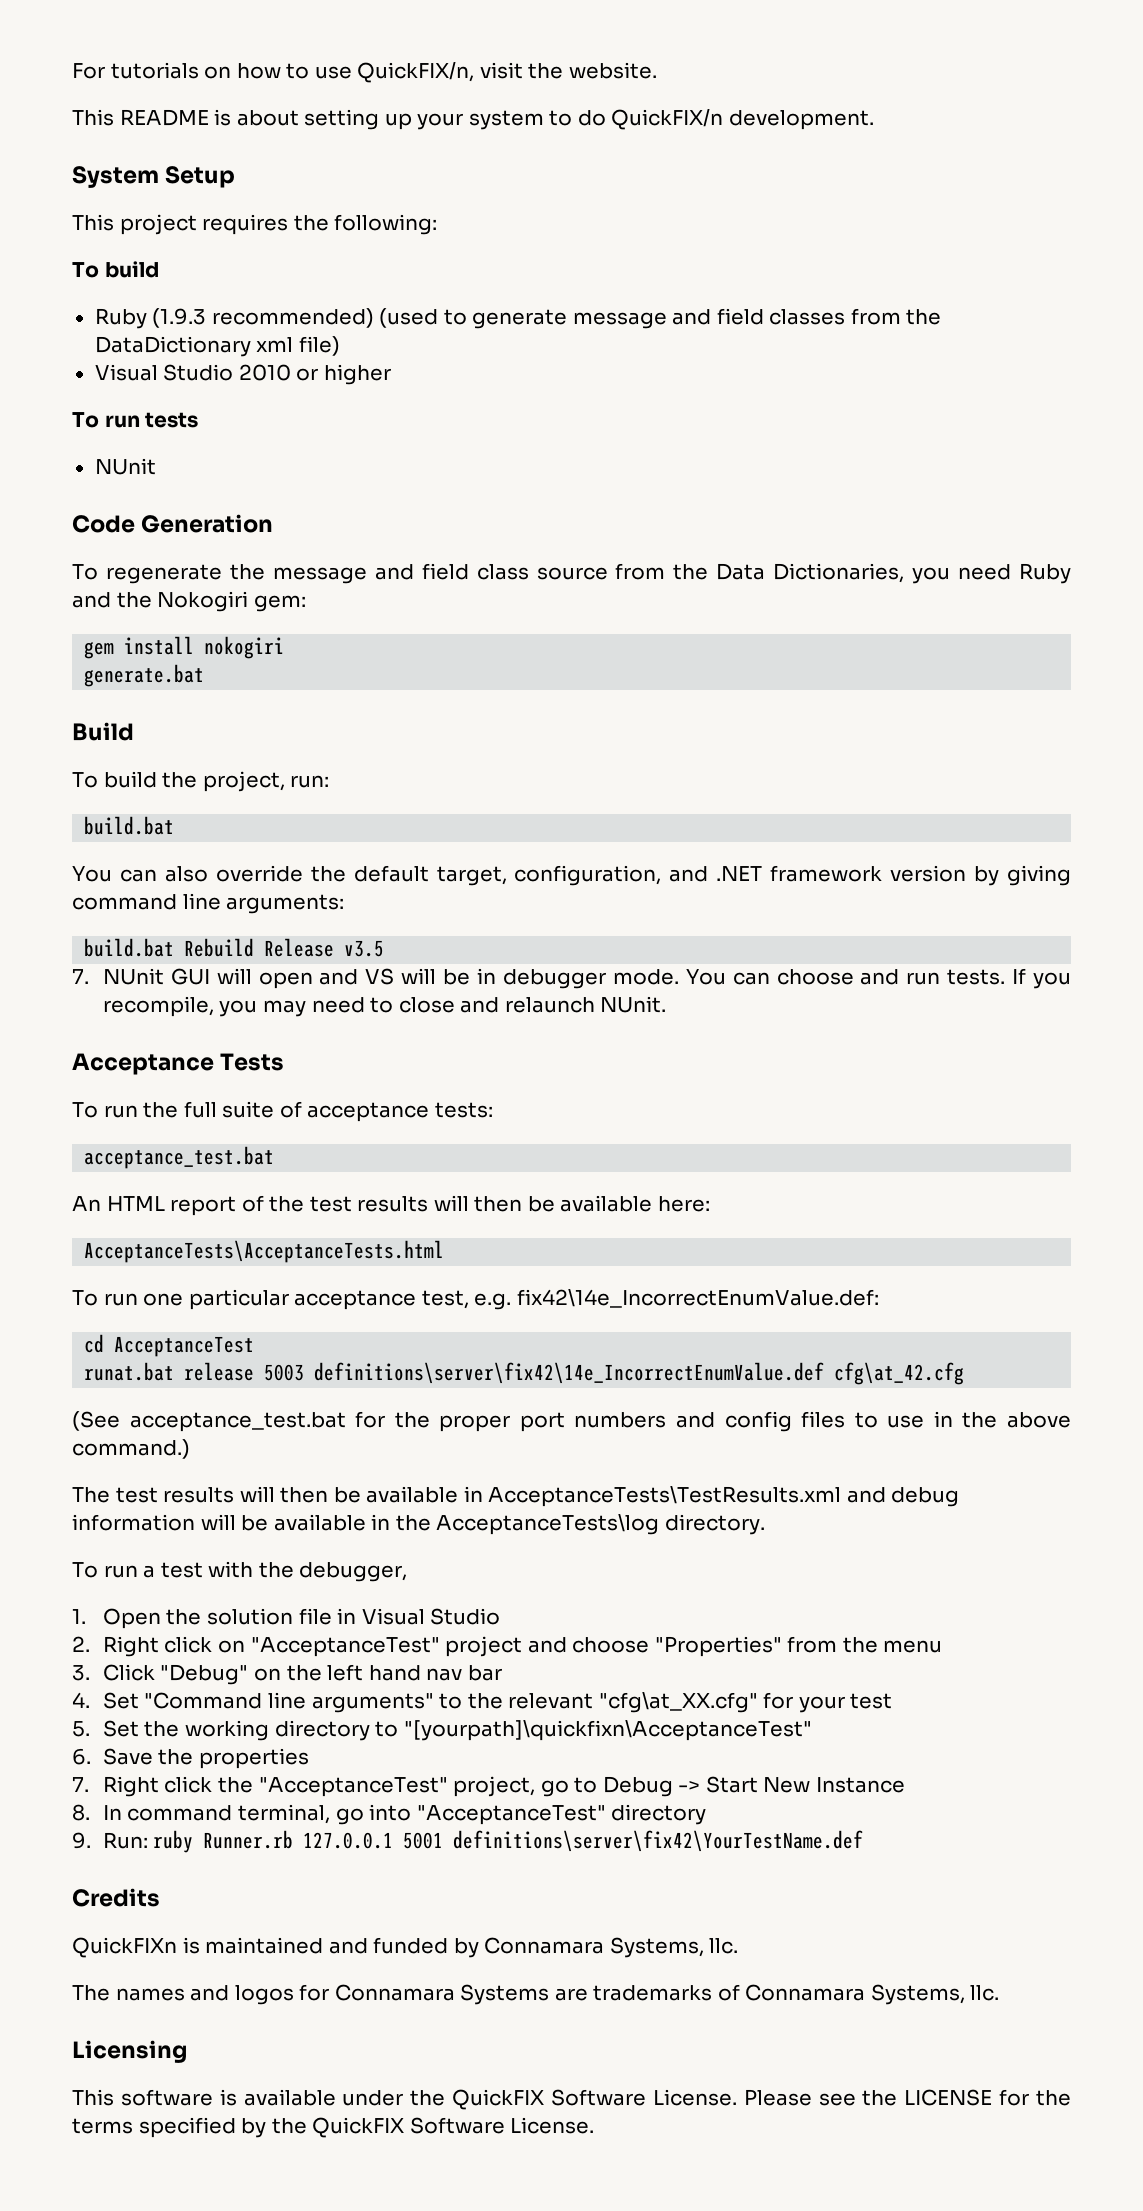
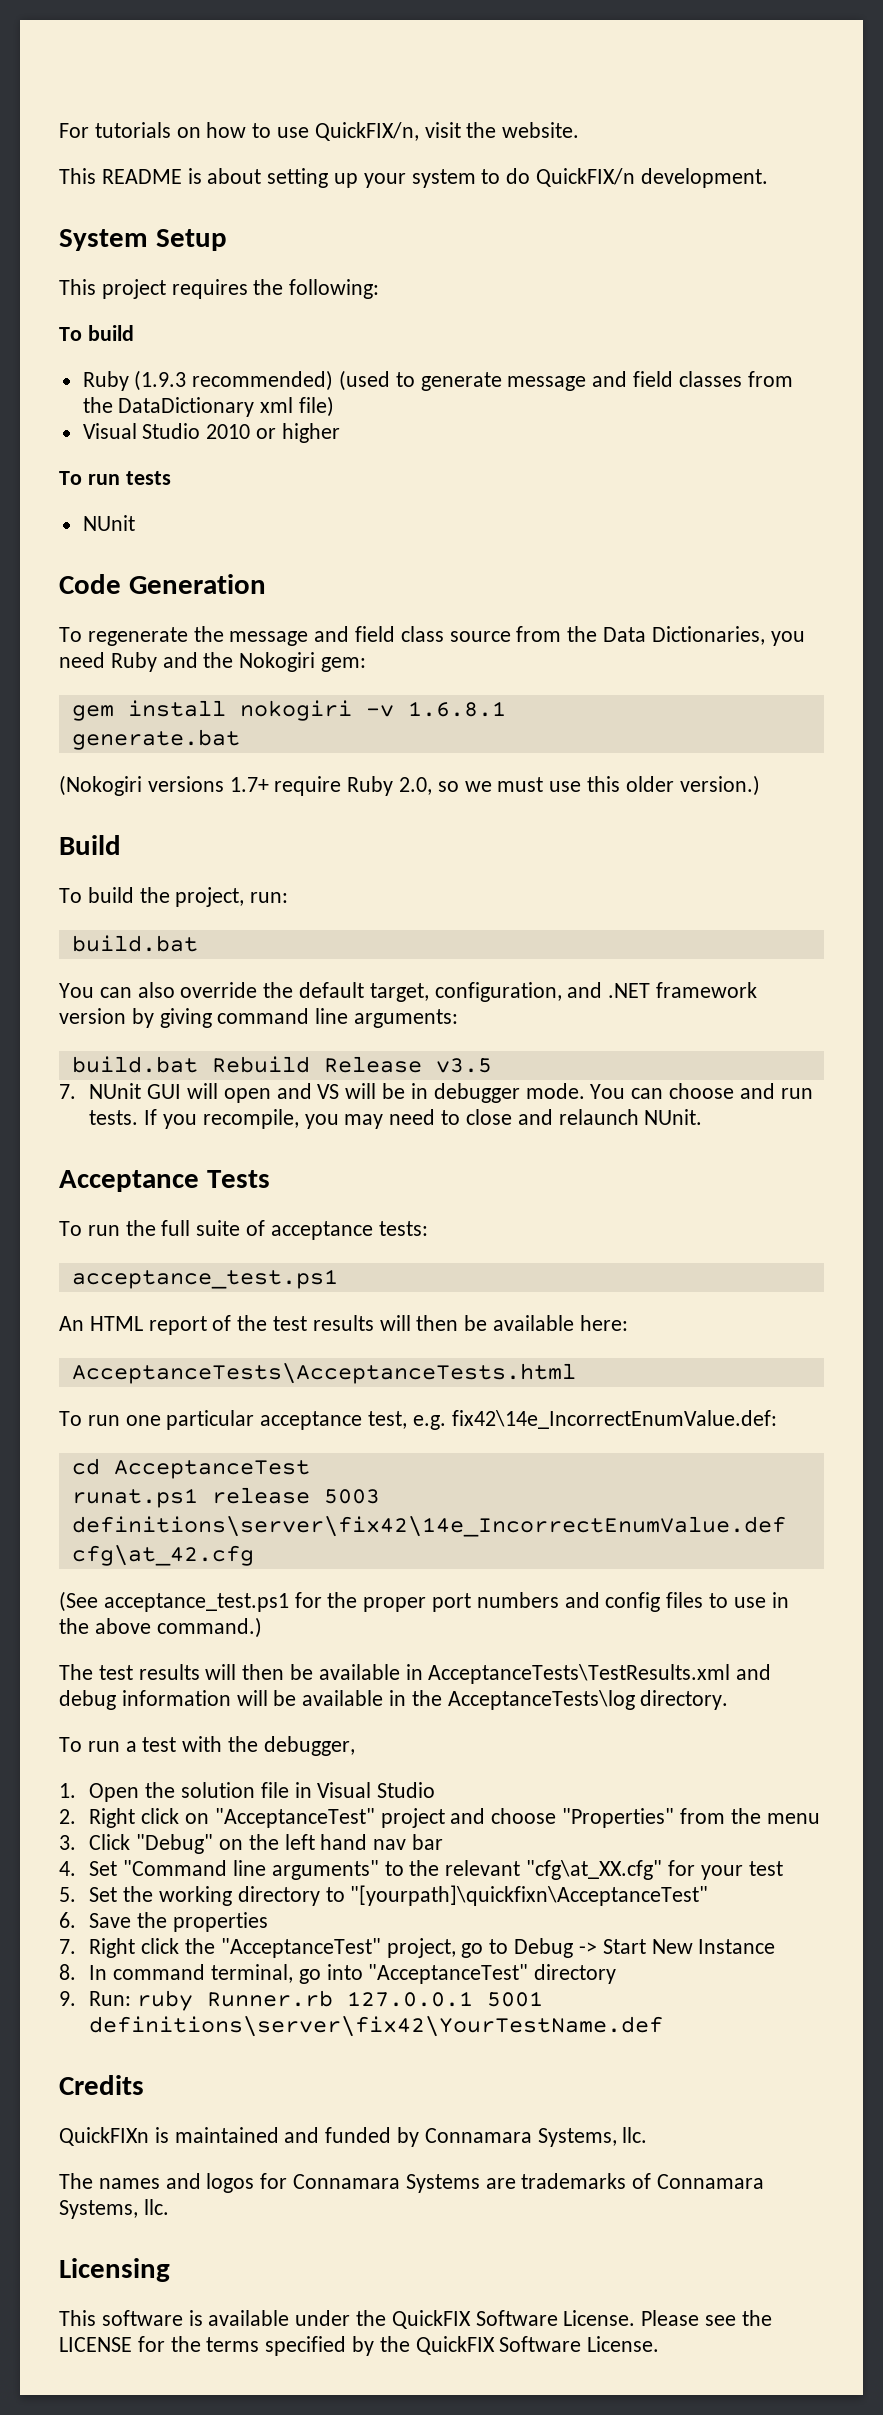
- gem install nokogiri
+ gem install nokogiri -v 1.6.8.1
+ (Nokogiri versions 1.7+ require Ruby 2.0, so we must use this older version.)
  To run the full suite of acceptance tests:
- acceptance_test.bat
+ acceptance_test.ps1
- runat.bat release 5003 definitions\server\fix42\14e_IncorrectEnumValue.def cfg\at_42.cfg
+ runat.ps1 release 5003 definitions\server\fix42\14e_IncorrectEnumValue.def cfg\at_42.cfg
- (See acceptance_test.bat for the proper port numbers and config files to use in the above command.)
+ (See acceptance_test.ps1 for the proper port numbers and config files to use in the above command.)

